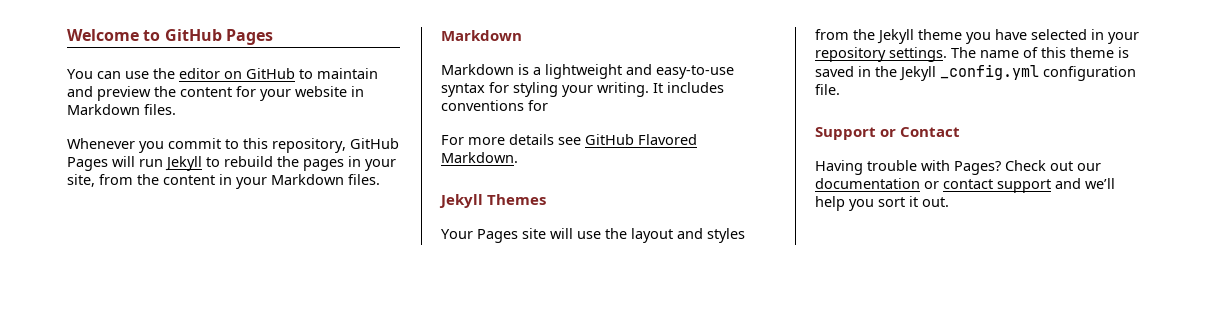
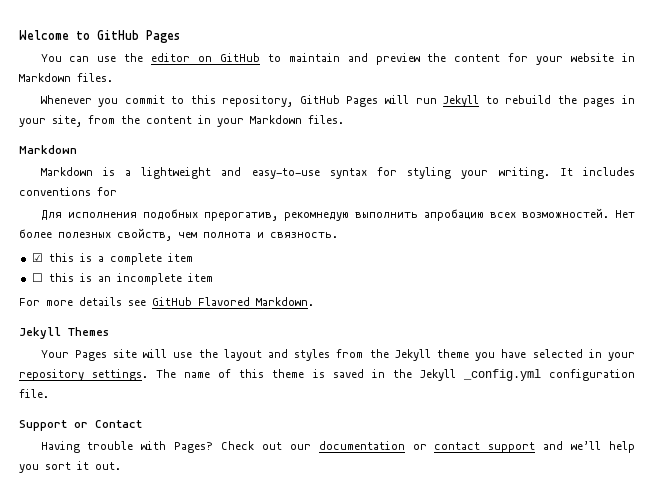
+ Для исполнения подобных прерогатив, рекомнедую выполнить апробацию всех возможностей. Нет более полезных свойств, чем полнота и связность.
+ ☑ this is a complete item
+ ☐ this is an incomplete item

